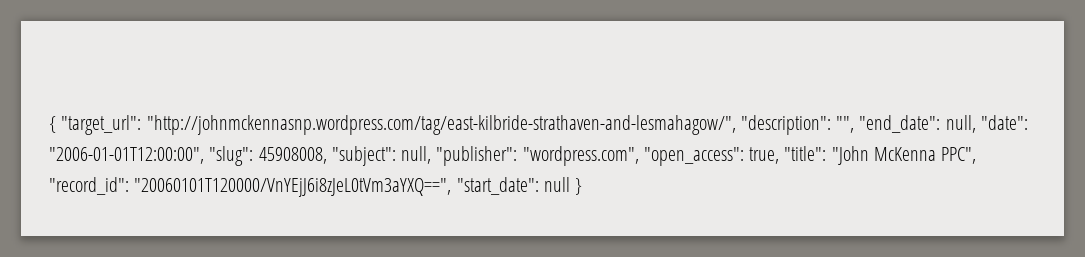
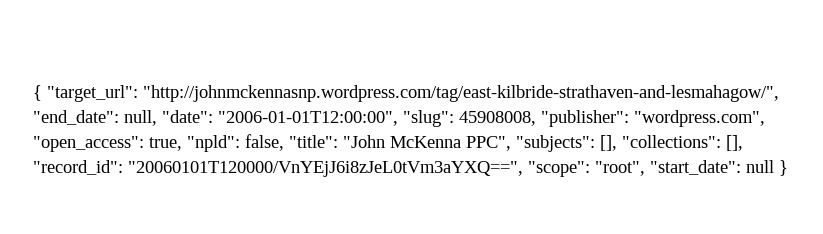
- { "target_url": "http://johnmckennasnp.wordpress.com/tag/east-kilbride-strathaven-and-lesmahagow/", "description": "", "end_date": null, "date": "2006-01-01T12:00:00", "slug": 45908008, "subject": null, "publisher": "wordpress.com", "open_access": true, "title": "John McKenna PPC", "record_id": "20060101T120000/VnYEjJ6i8zJeL0tVm3aYXQ==", "start_date": null }
+ { "target_url": "http://johnmckennasnp.wordpress.com/tag/east-kilbride-strathaven-and-lesmahagow/", "end_date": null, "date": "2006-01-01T12:00:00", "slug": 45908008, "publisher": "wordpress.com", "open_access": true, "npld": false, "title": "John McKenna PPC", "subjects": [], "collections": [], "record_id": "20060101T120000/VnYEjJ6i8zJeL0tVm3aYXQ==", "scope": "root", "start_date": null }

